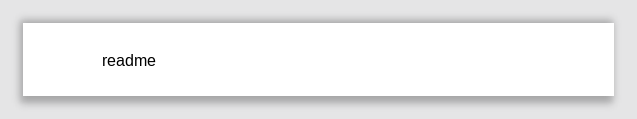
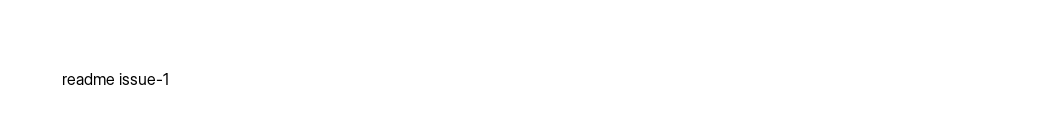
- readme
+ readme issue-1

